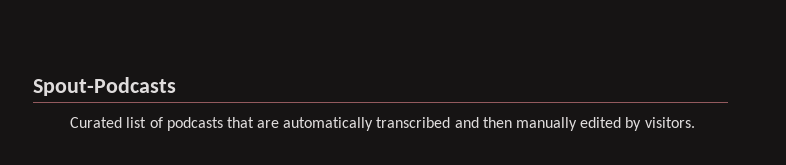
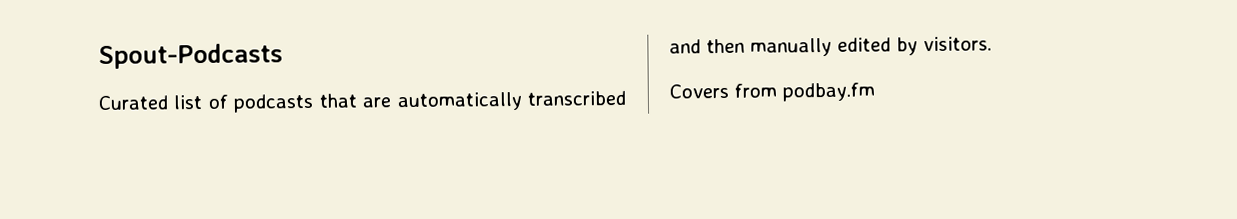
+ Covers from podbay.fm

